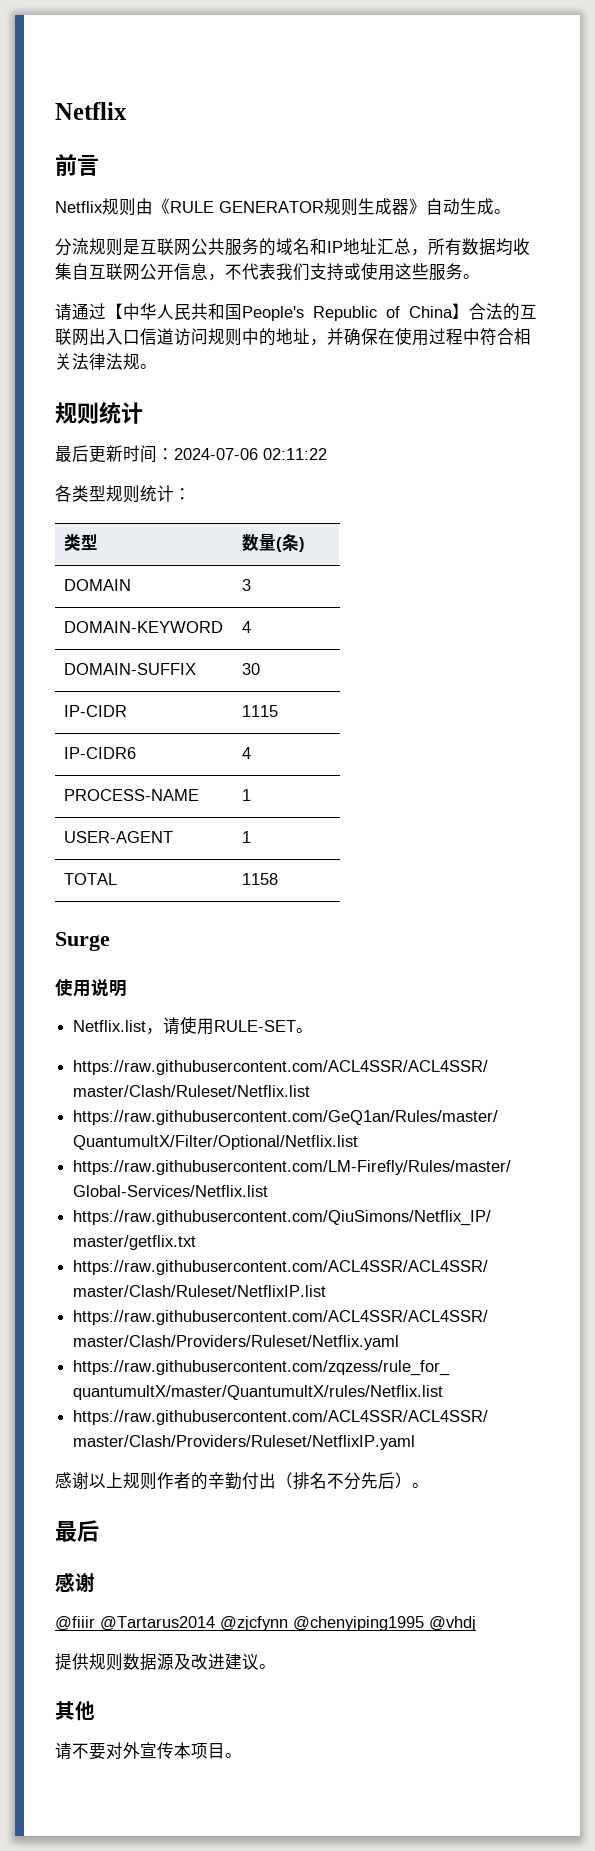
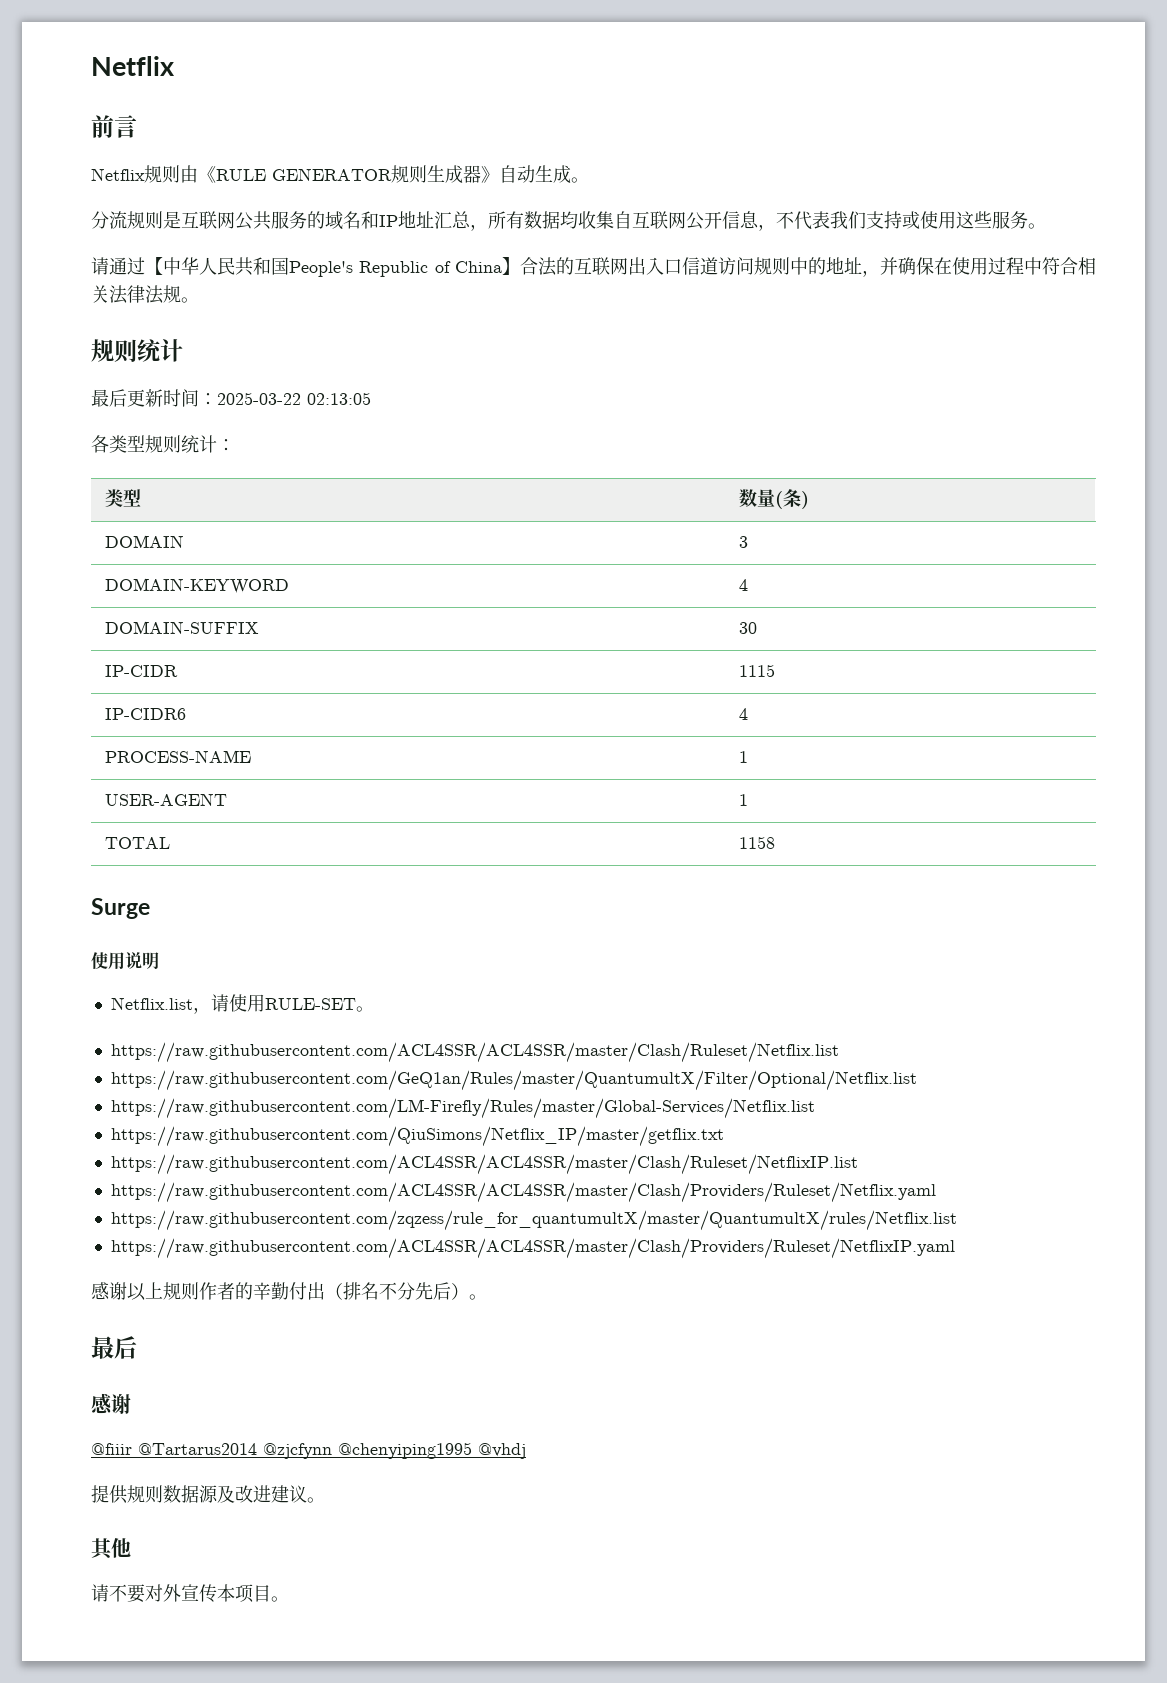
- 最后更新时间：2024-07-06 02:11:22
+ 最后更新时间：2025-03-22 02:13:05

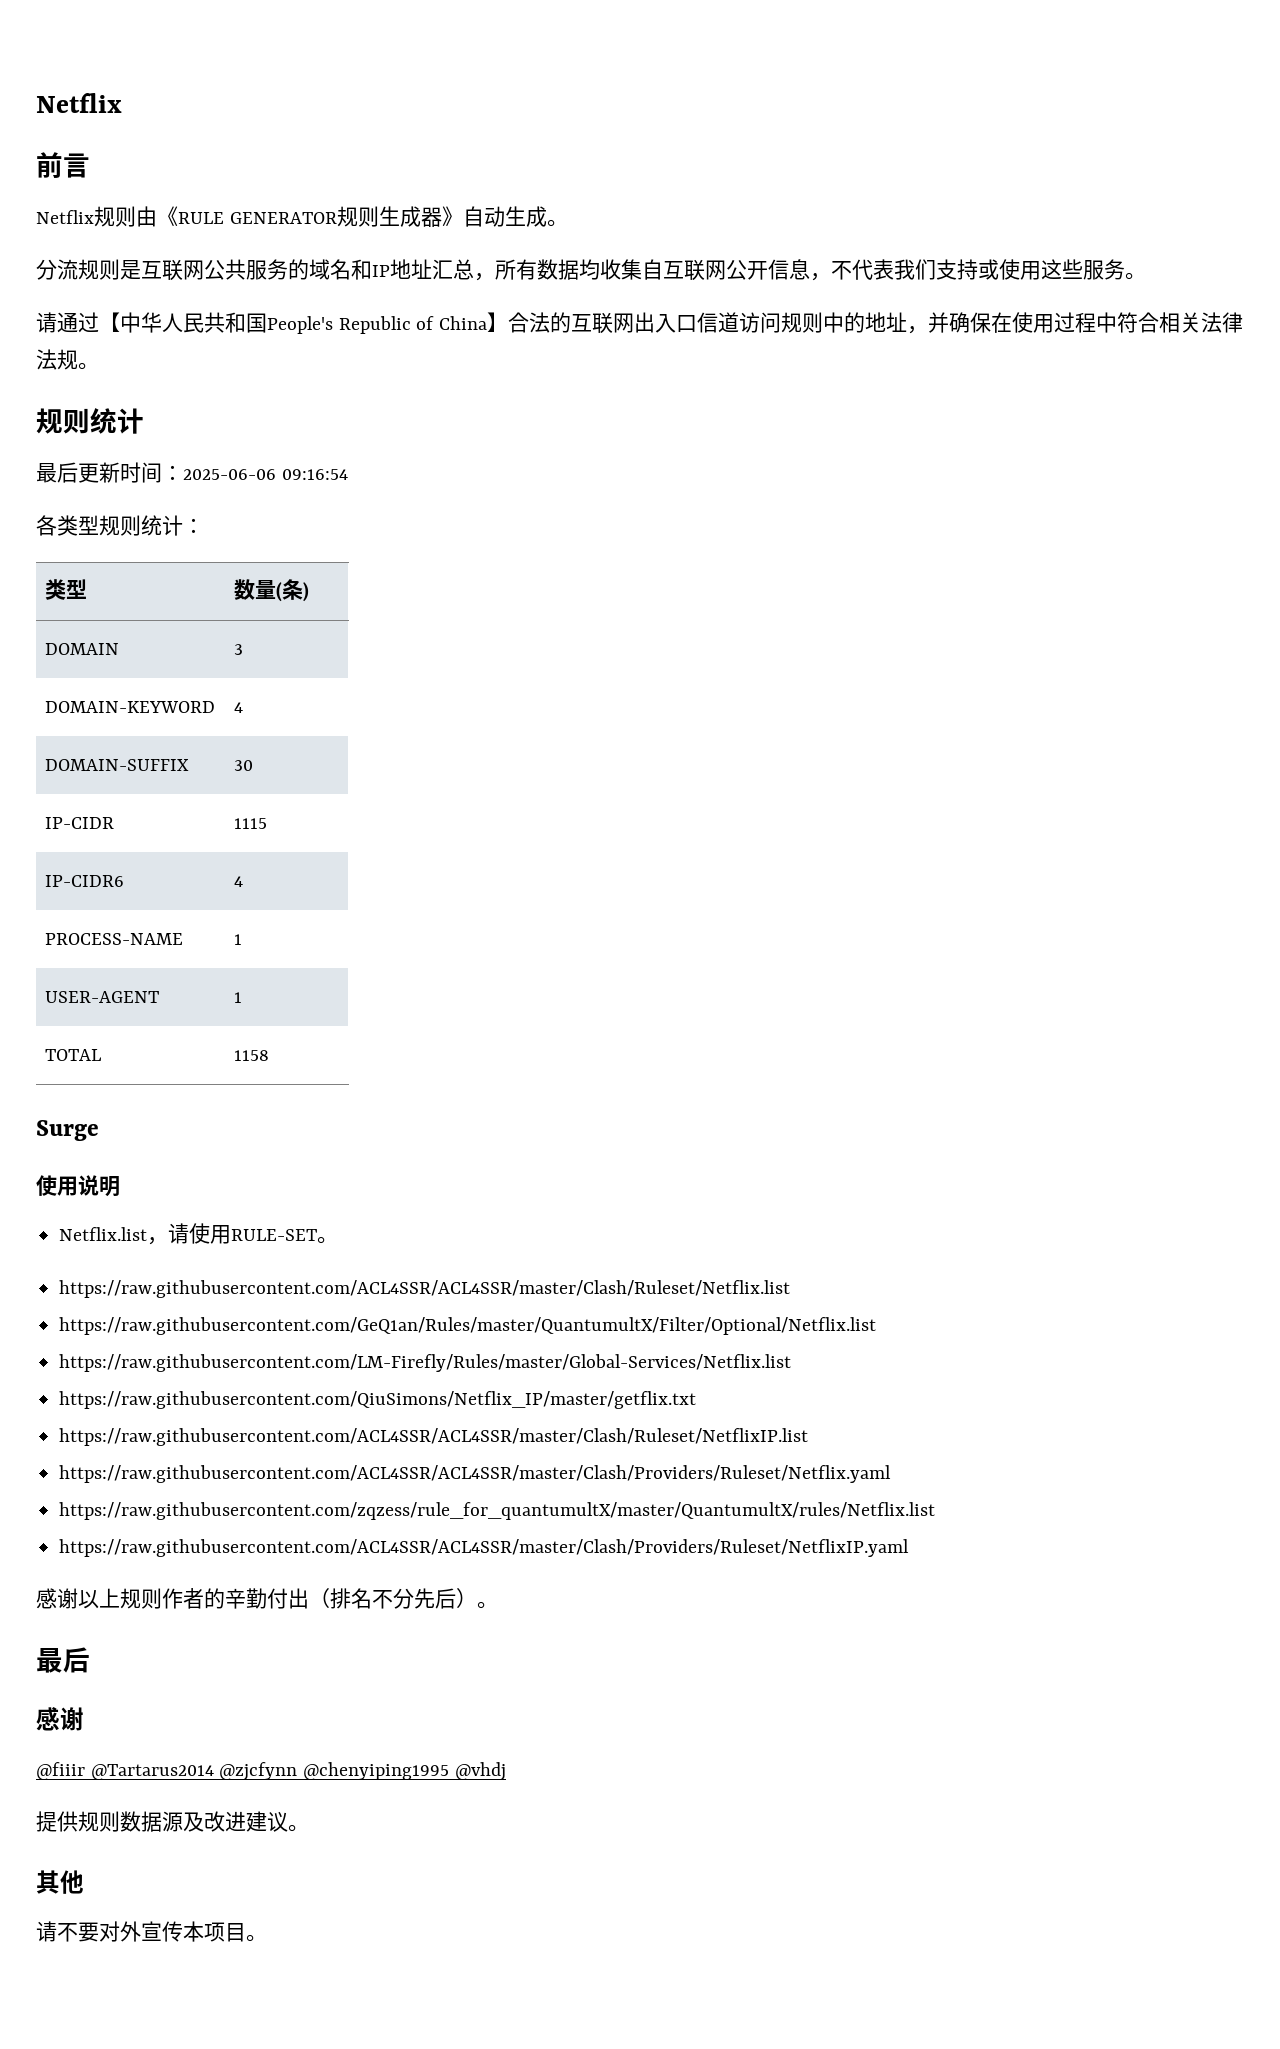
- 最后更新时间：2025-03-22 02:13:05
+ 最后更新时间：2025-06-06 09:16:54

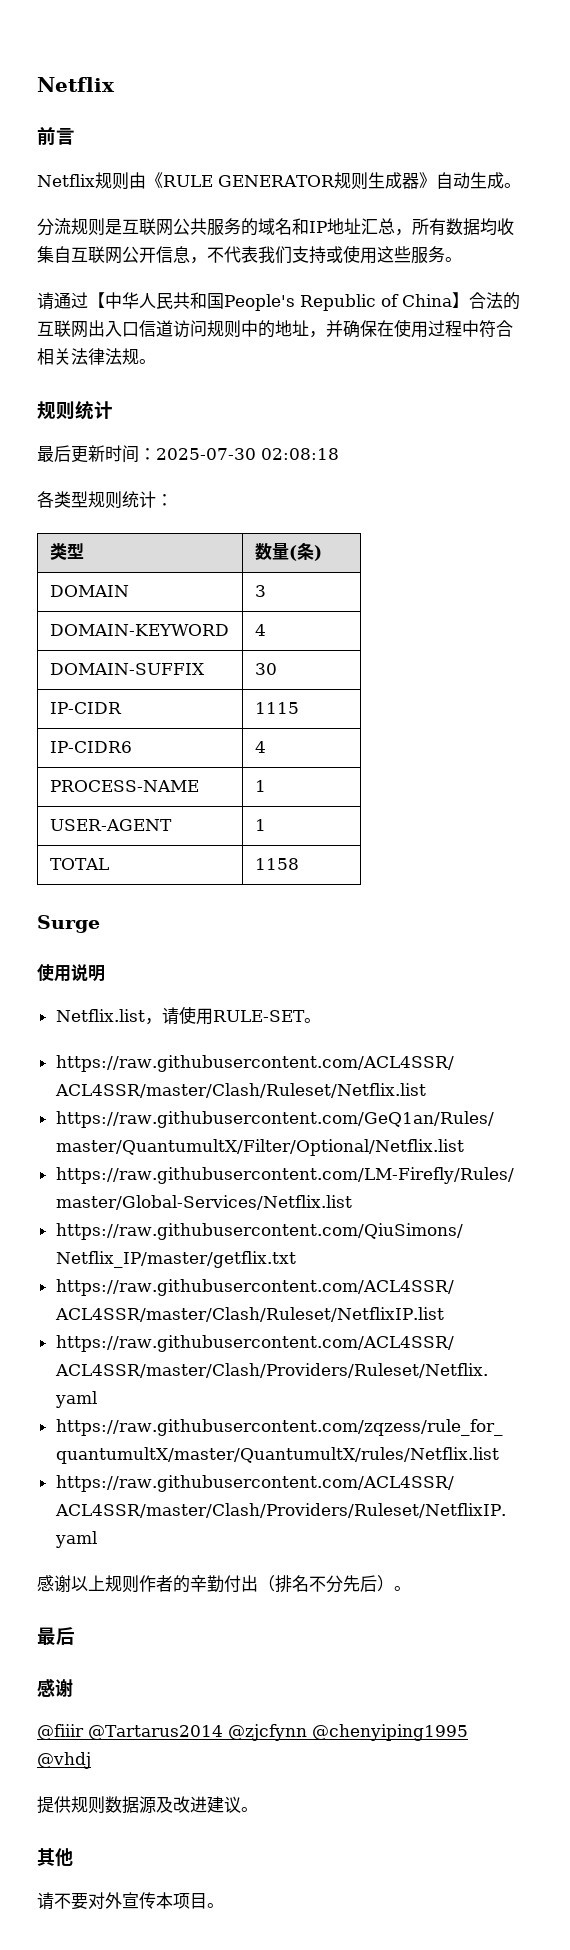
- 最后更新时间：2025-06-06 09:16:54
+ 最后更新时间：2025-07-30 02:08:18

